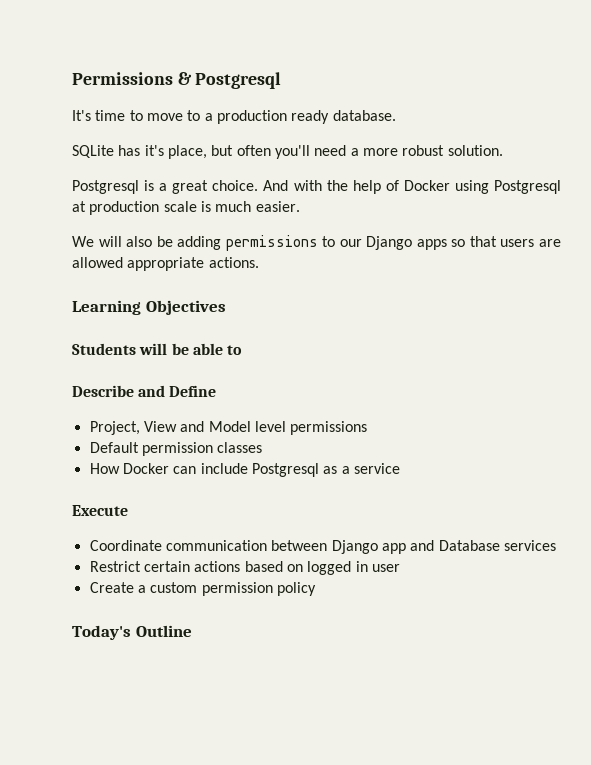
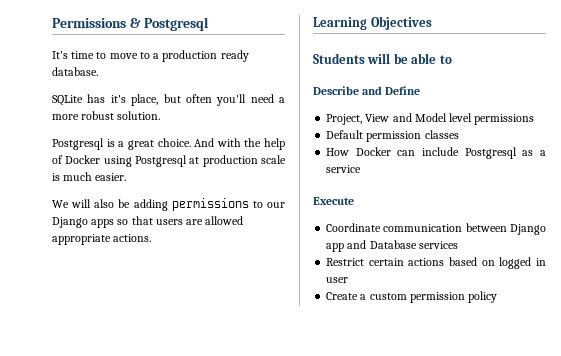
- Today's Outline

